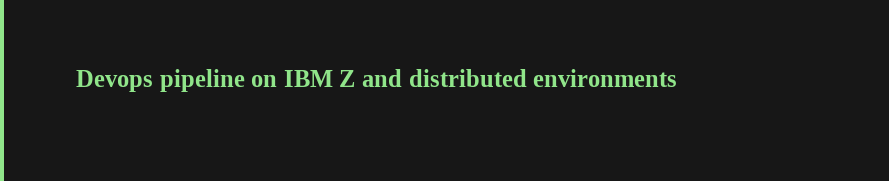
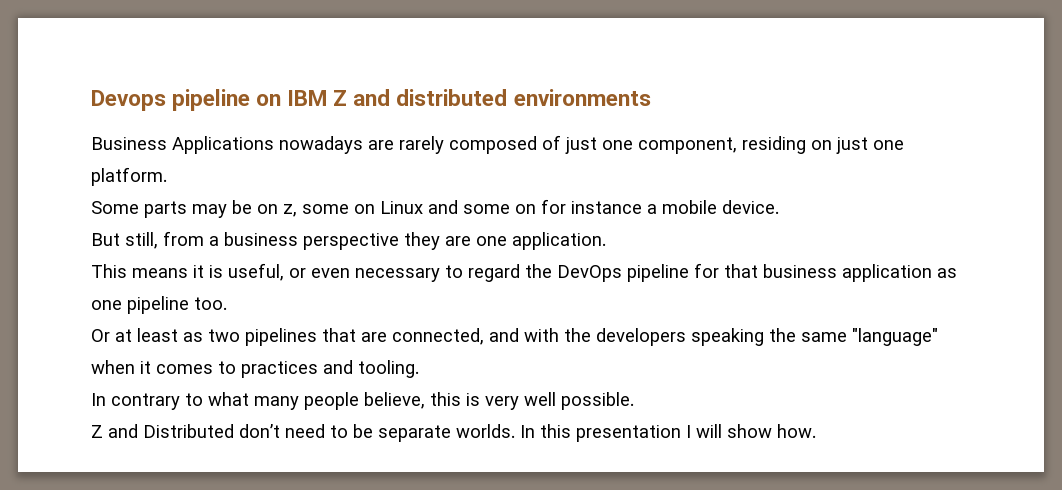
+ Business Applications nowadays are rarely composed of just one component, residing on just one platform.
+ Some parts may be on z, some on Linux and some on for instance a mobile device.
+ But still, from a business perspective they are one application.
+ This means it is useful, or even necessary to regard the DevOps pipeline for that business application as one pipeline too.
+ Or at least as two pipelines that are connected, and with the developers speaking the same "language" when it comes to practices and tooling.
+ In contrary to what many people believe, this is very well possible.
+ Z and Distributed don’t need to be separate worlds. In this presentation I will show how.

